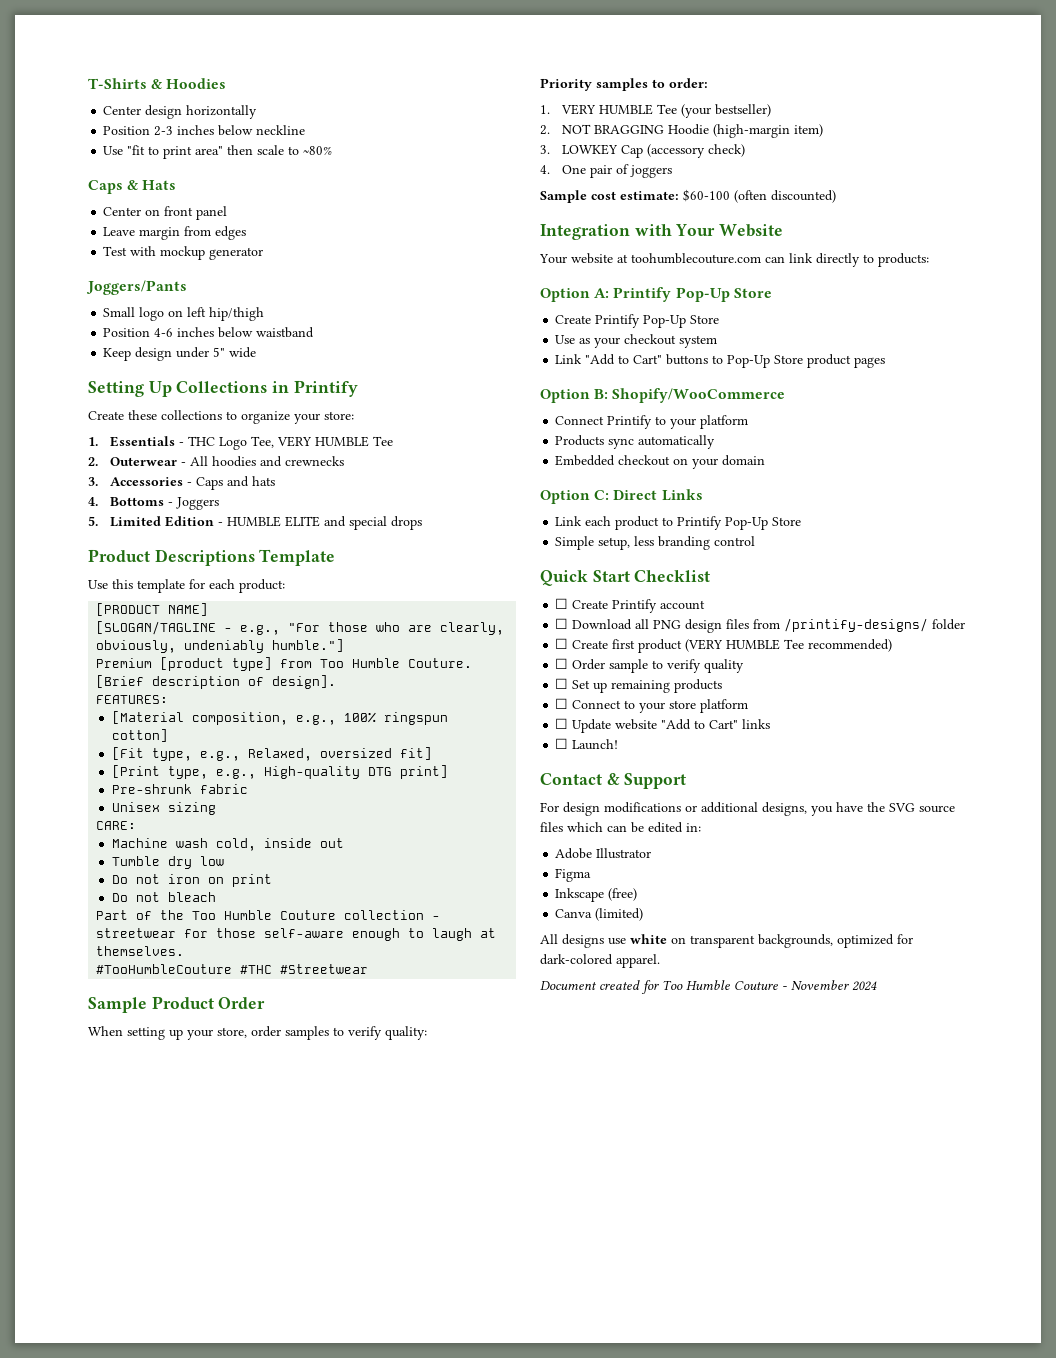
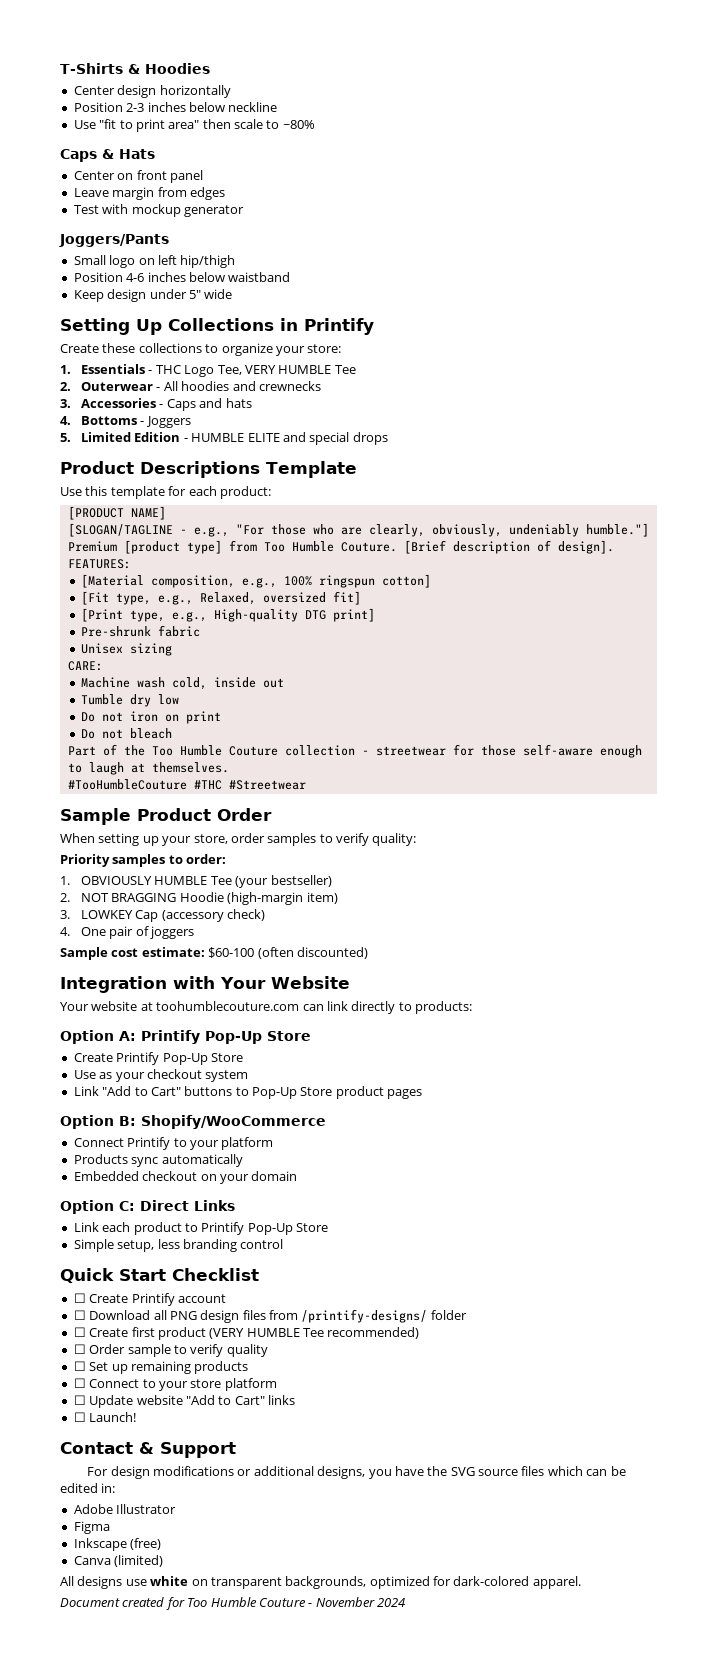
- 1. VERY HUMBLE Tee (your bestseller)
+ 1. OBVIOUSLY HUMBLE Tee (your bestseller)

